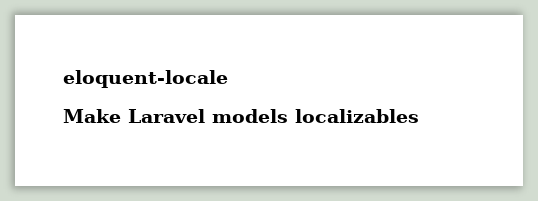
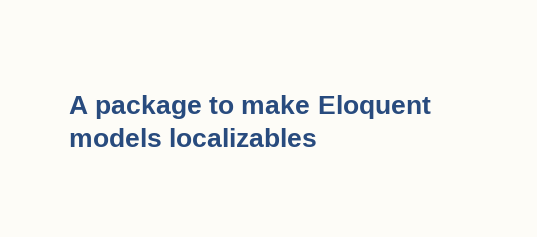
- eloquent-locale
- Make Laravel models localizables
+ A package to make Eloquent models localizables

